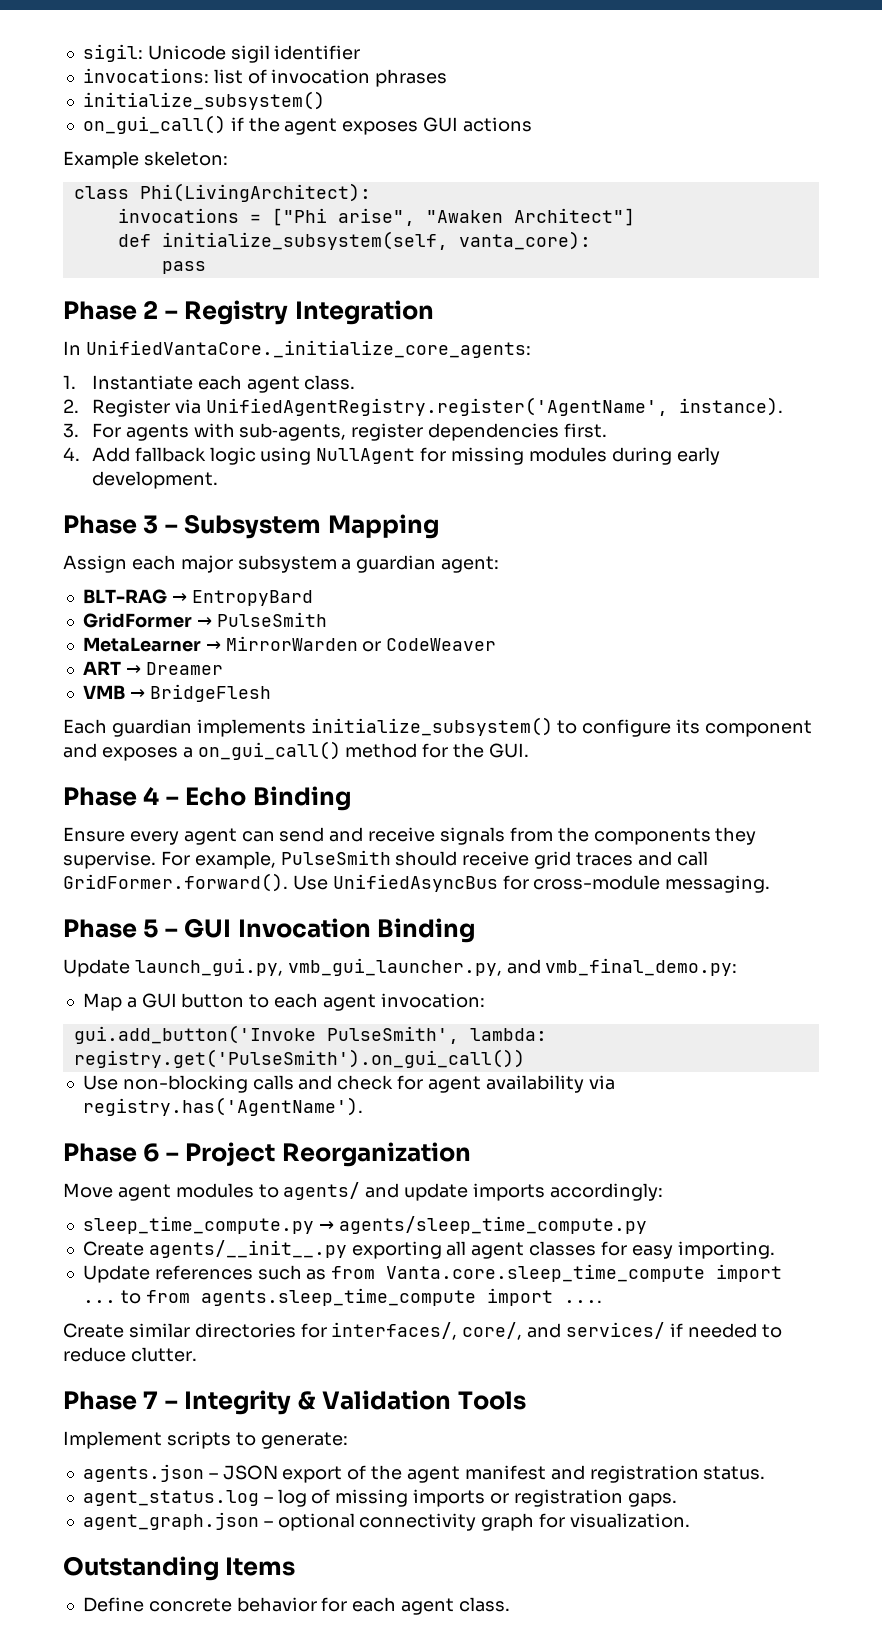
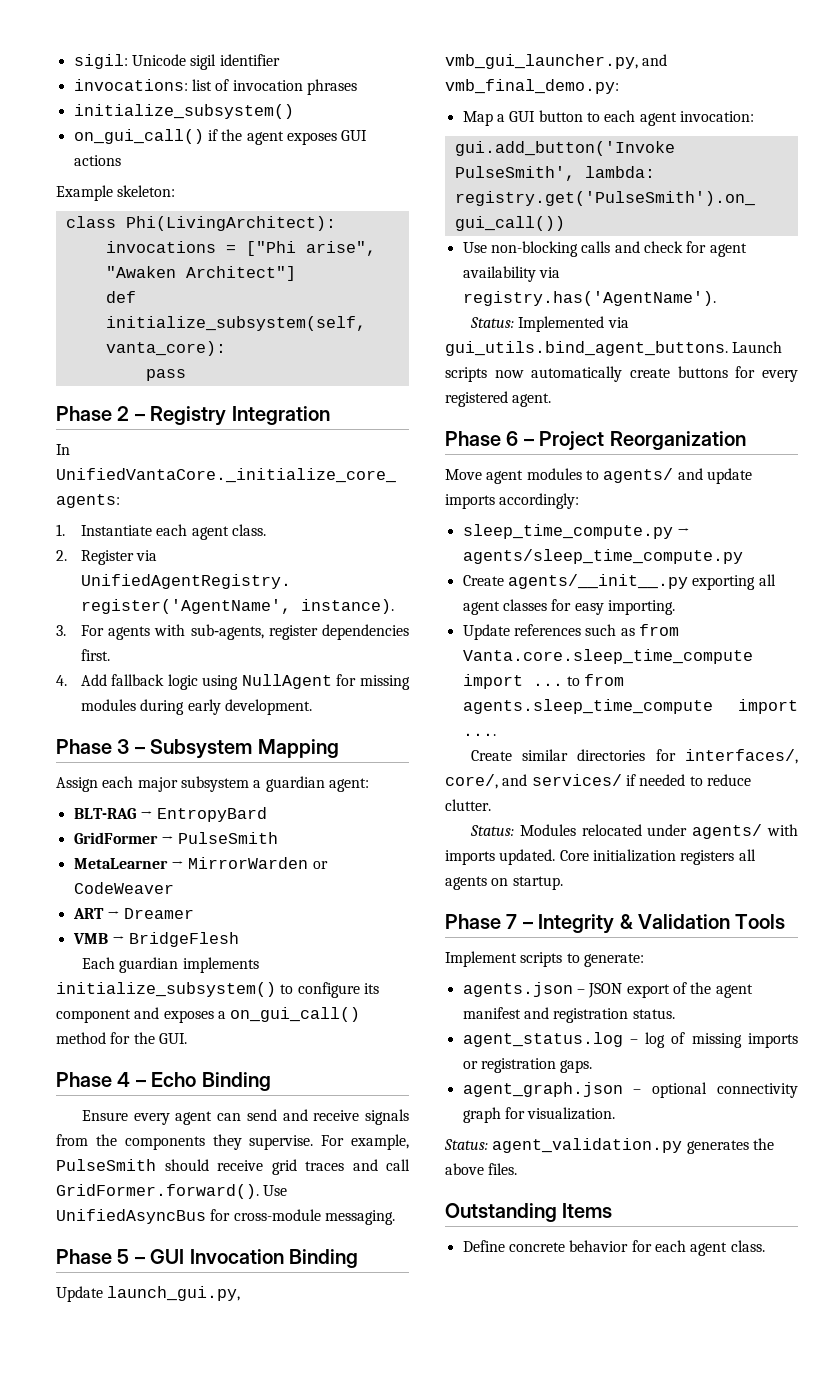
+ Status: Implemented via gui_utils.bind_agent_buttons. Launch scripts now automatically create buttons for every registered agent.
+ Status: Modules relocated under agents/ with imports updated. Core initialization registers all agents on startup.
+ Status: agent_validation.py generates the above files.

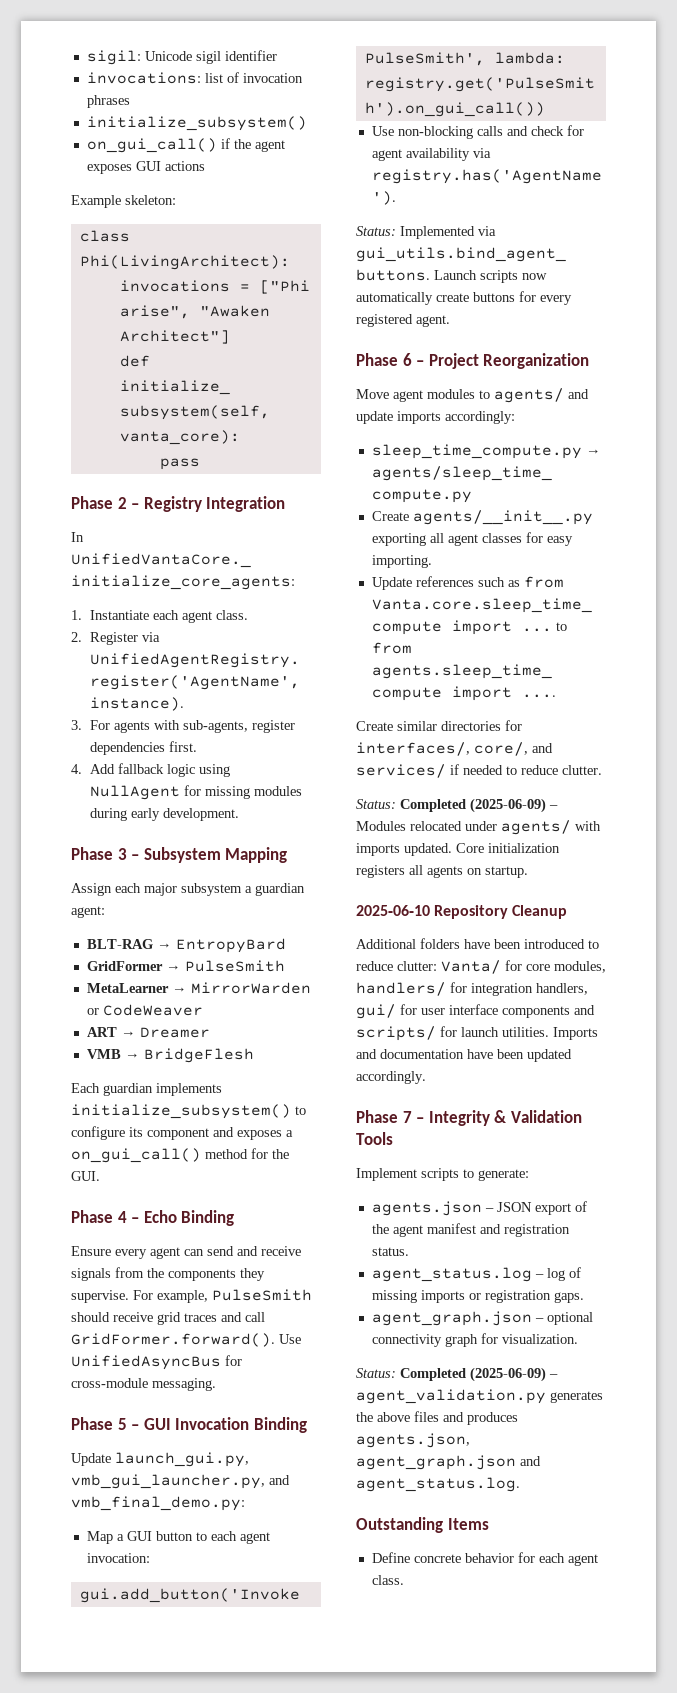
- Status: Modules relocated under agents/ with imports updated.
+ Status: Completed (2025‑06‑09) – Modules relocated under agents/ with imports updated.
+ 2025‑06‑10 Repository Cleanup
+ Additional folders have been introduced to reduce clutter: Vanta/ for core modules, handlers/ for integration handlers, gui/ for user interface components and scripts/ for launch utilities. Imports and documentation have been updated accordingly.
- Status: agent_validation.py generates the above files.
+ Status: Completed (2025‑06‑09) – agent_validation.py generates the above files and produces agents.json, agent_graph.json and agent_status.log.

